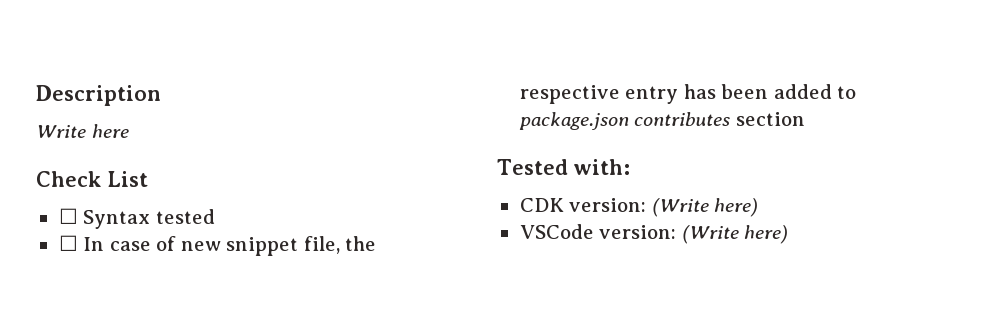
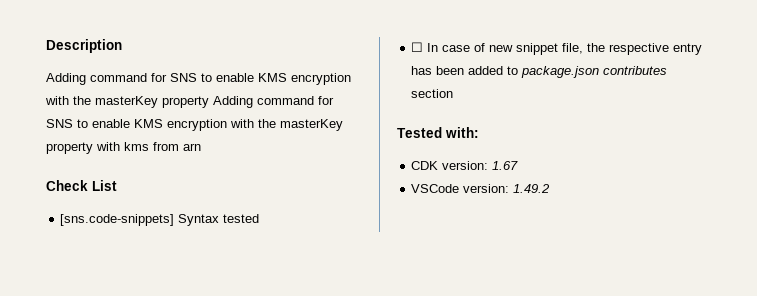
- Write here
+ Adding command for SNS to enable KMS encryption with the masterKey property Adding command for SNS to enable KMS encryption with the masterKey property with kms from arn
- ☐ Syntax tested
+ [sns.code-snippets] Syntax tested
- CDK version: (Write here)
+ CDK version: 1.67
- VSCode version: (Write here)
+ VSCode version: 1.49.2

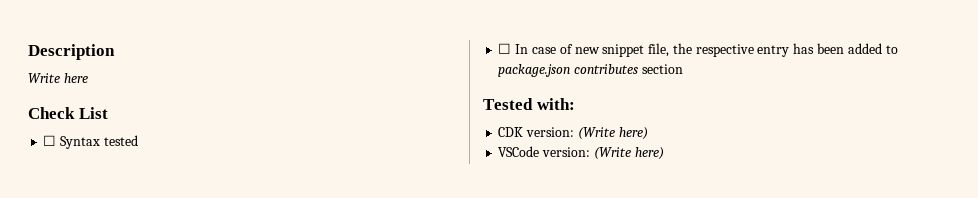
- Adding command for SNS to enable KMS encryption with the masterKey property Adding command for SNS to enable KMS encryption with the masterKey property with kms from arn
+ Write here
- [sns.code-snippets] Syntax tested
+ ☐ Syntax tested
- CDK version: 1.67
+ CDK version: (Write here)
- VSCode version: 1.49.2
+ VSCode version: (Write here)

